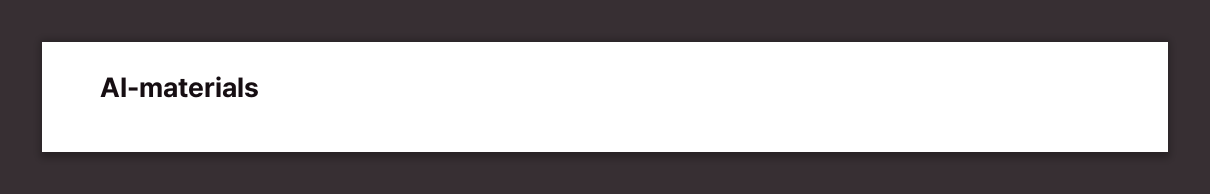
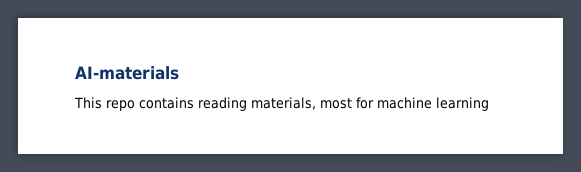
+ This repo contains reading materials, most for machine learning

